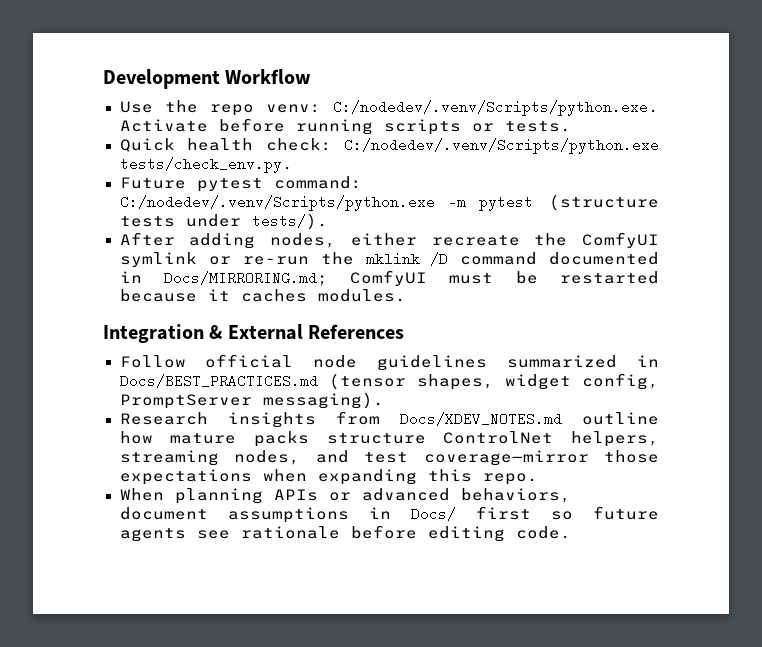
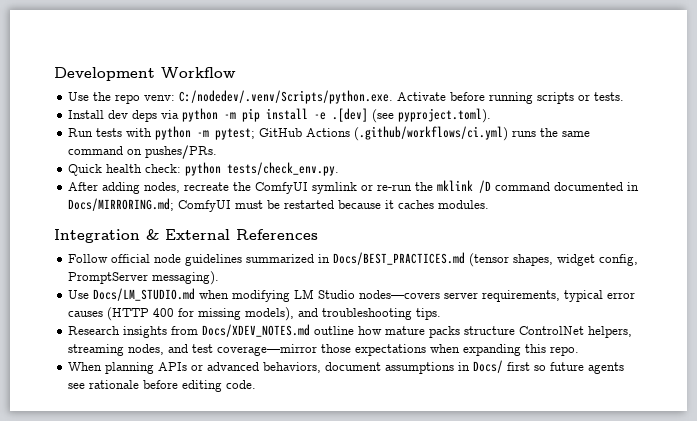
+ Install dev deps via python -m pip install -e .[dev] (see pyproject.toml).
+ Run tests with python -m pytest; GitHub Actions (.github/workflows/ci.yml) runs the same command on pushes/PRs.
- Quick health check: C:/nodedev/.venv/Scripts/python.exe tests/check_env.py.
+ Quick health check: python tests/check_env.py.
- Future pytest command: C:/nodedev/.venv/Scripts/python.exe -m pytest (structure tests under tests/).
- After adding nodes, either recreate the ComfyUI symlink or re-run the mklink /D command documented in Docs/MIRRORING.md; ComfyUI must be restarted because it caches modules.
+ After adding nodes, recreate the ComfyUI symlink or re-run the mklink /D command documented in Docs/MIRRORING.md; ComfyUI must be restarted because it caches modules.
+ Use Docs/LM_STUDIO.md when modifying LM Studio nodes—covers server requirements, typical error causes (HTTP 400 for missing models), and troubleshooting tips.

